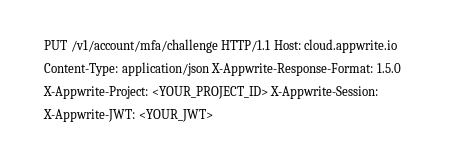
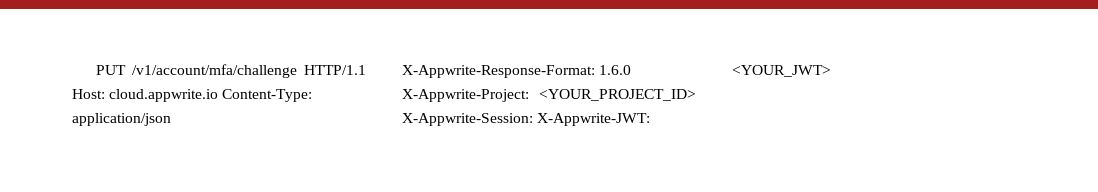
- PUT /v1/account/mfa/challenge HTTP/1.1 Host: cloud.appwrite.io Content-Type: application/json X-Appwrite-Response-Format: 1.5.0 X-Appwrite-Project: <YOUR_PROJECT_ID> X-Appwrite-Session: X-Appwrite-JWT: <YOUR_JWT>
+ PUT /v1/account/mfa/challenge HTTP/1.1 Host: cloud.appwrite.io Content-Type: application/json X-Appwrite-Response-Format: 1.6.0 X-Appwrite-Project: <YOUR_PROJECT_ID> X-Appwrite-Session: X-Appwrite-JWT: <YOUR_JWT>

